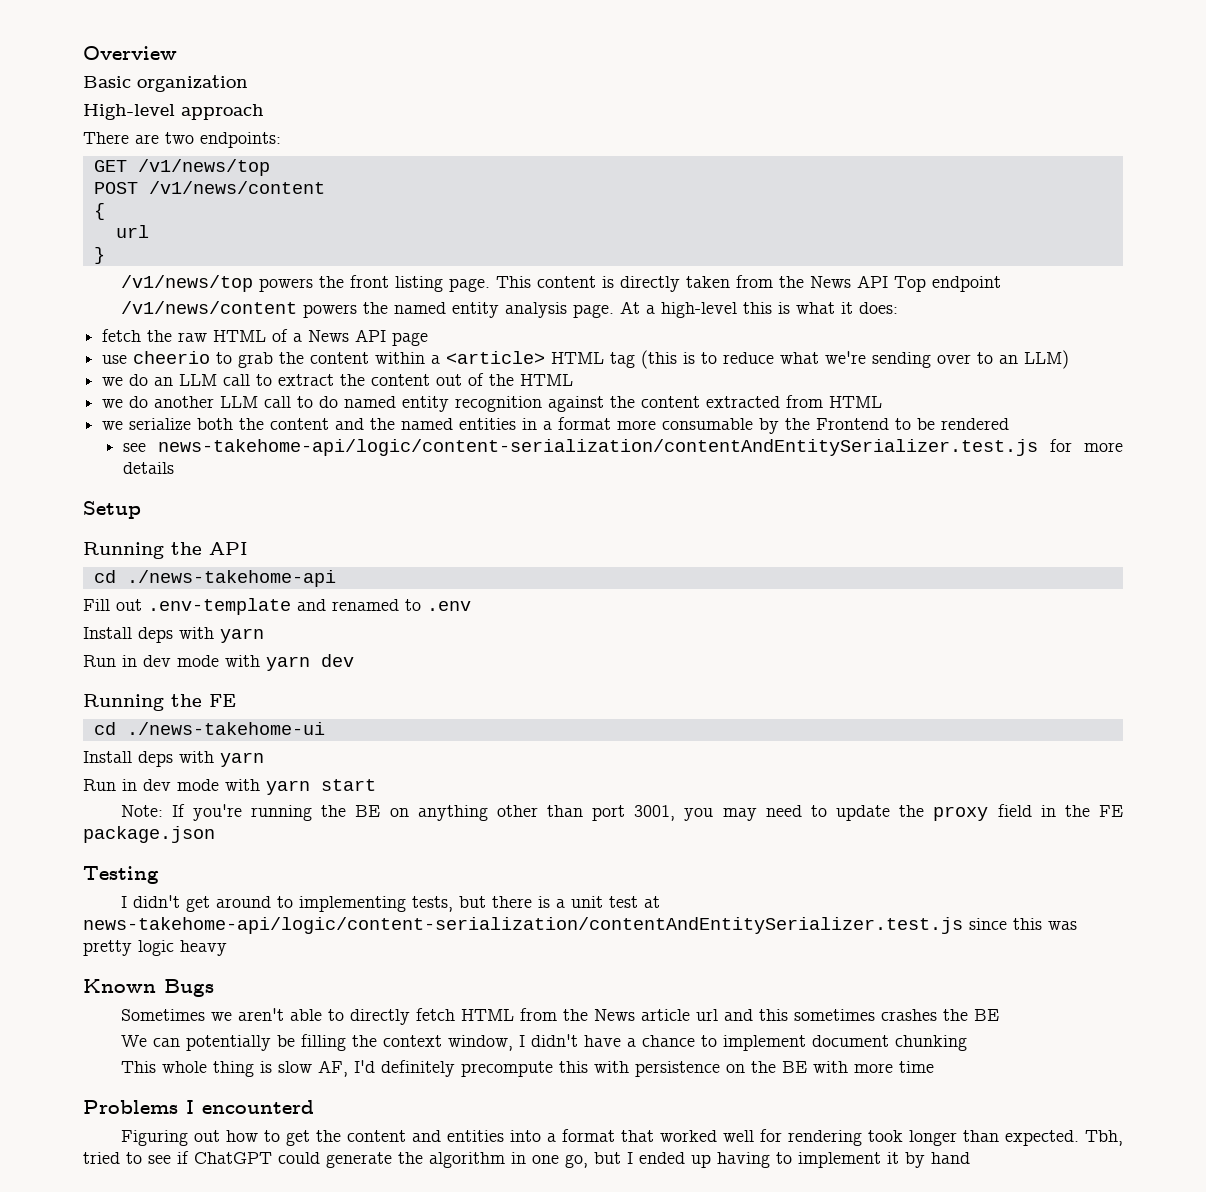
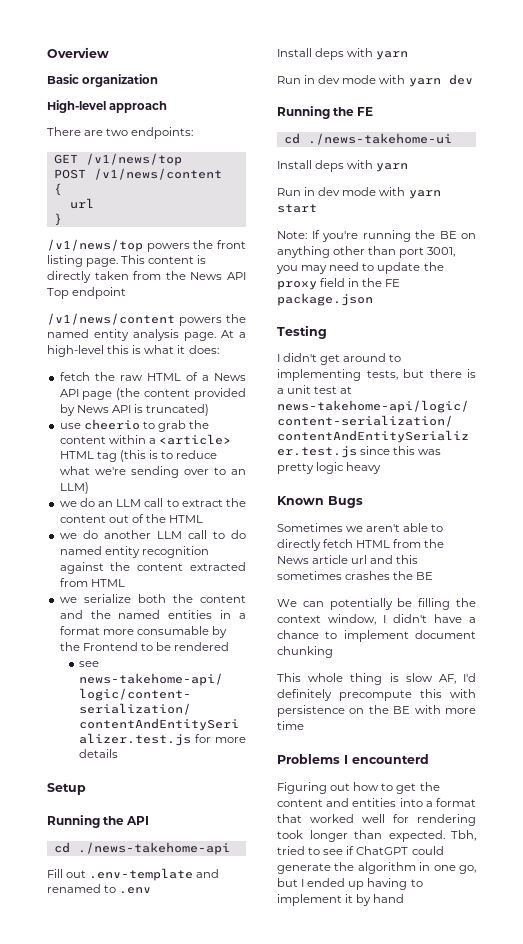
- fetch the raw HTML of a News API page
+ fetch the raw HTML of a News API page (the content provided by News API is truncated)

